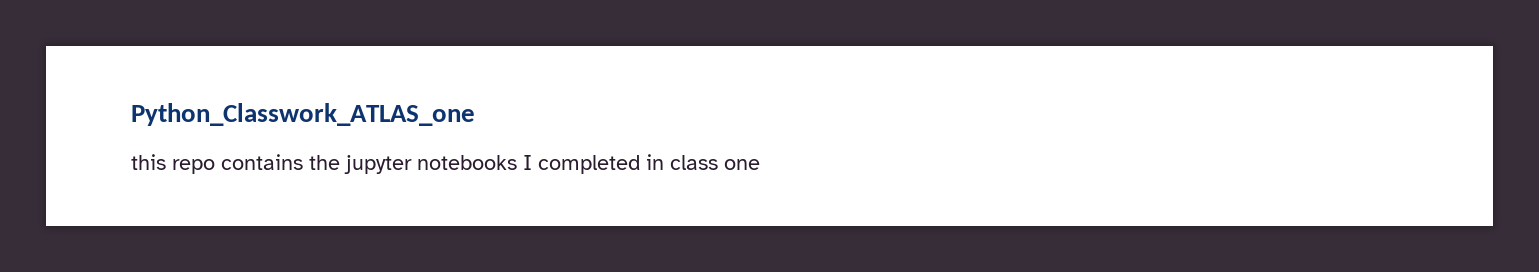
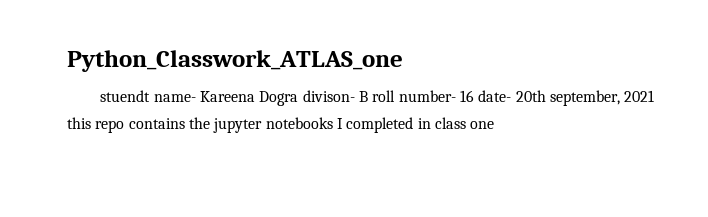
- this repo contains the jupyter notebooks I completed in class one
+ stuendt name- Kareena Dogra divison- B roll number- 16 date- 20th september, 2021 this repo contains the jupyter notebooks I completed in class one

